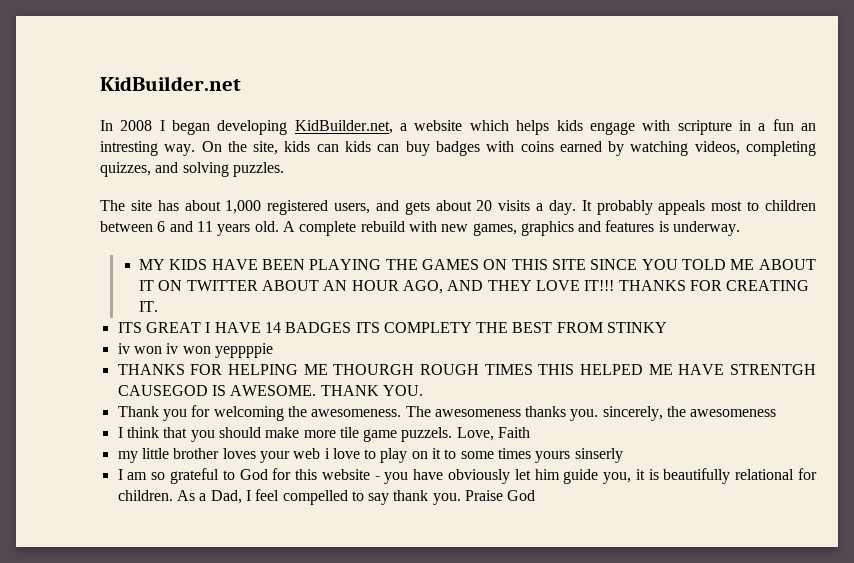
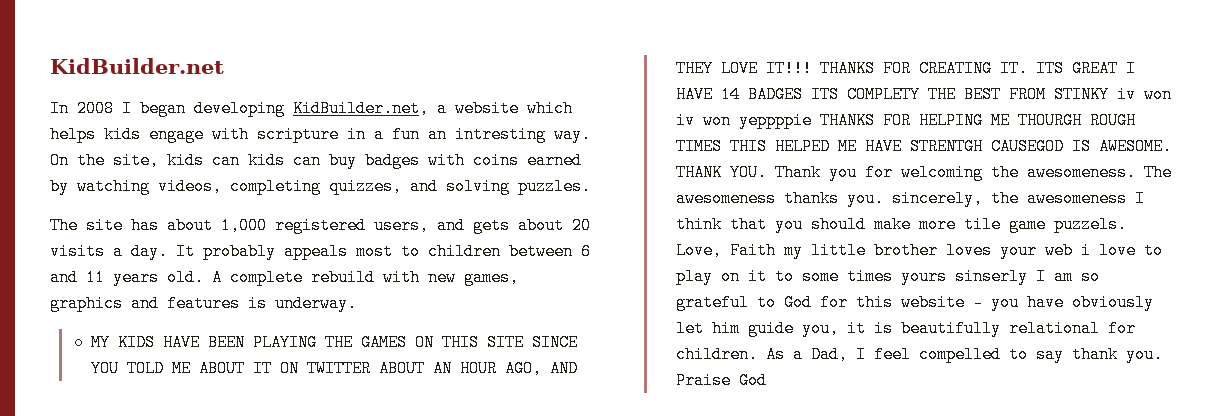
- THANKS FOR CREATING IT.
- ITS GREAT I HAVE 14 BADGES ITS COMPLETY THE BEST FROM STINKY
- iv won iv won yeppppie
- THANKS FOR HELPING ME THOURGH ROUGH TIMES THIS HELPED ME HAVE STRENTGH CAUSEGOD IS AWESOME.
+ THANKS FOR CREATING IT. ITS GREAT I HAVE 14 BADGES ITS COMPLETY THE BEST FROM STINKY iv won iv won yeppppie THANKS FOR HELPING ME THOURGH ROUGH TIMES THIS HELPED ME HAVE STRENTGH CAUSEGOD IS AWESOME.
- THANK YOU.
- Thank you for welcoming the awesomeness.
+ THANK YOU. Thank you for welcoming the awesomeness.
- The awesomeness thanks you. sincerely, the awesomeness
- I think that you should make more tile game puzzels.
+ The awesomeness thanks you. sincerely, the awesomeness I think that you should make more tile game puzzels.
- Love, Faith
- my little brother loves your web i love to play on it to some times yours sinserly
- I am so grateful to God for this website - you have obviously let him guide you, it is beautifully relational for children.
+ Love, Faith my little brother loves your web i love to play on it to some times yours sinserly I am so grateful to God for this website - you have obviously let him guide you, it is beautifully relational for children.

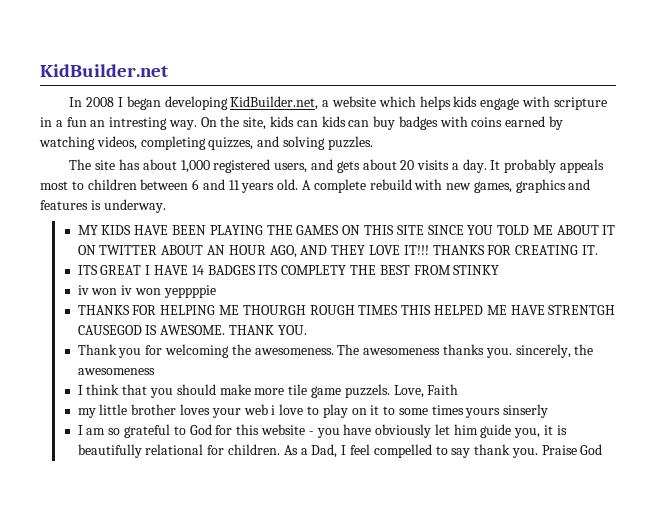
- THANKS FOR CREATING IT. ITS GREAT I HAVE 14 BADGES ITS COMPLETY THE BEST FROM STINKY iv won iv won yeppppie THANKS FOR HELPING ME THOURGH ROUGH TIMES THIS HELPED ME HAVE STRENTGH CAUSEGOD IS AWESOME.
+ THANKS FOR CREATING IT.
+ ITS GREAT I HAVE 14 BADGES ITS COMPLETY THE BEST FROM STINKY
+ iv won iv won yeppppie
+ THANKS FOR HELPING ME THOURGH ROUGH TIMES THIS HELPED ME HAVE STRENTGH CAUSEGOD IS AWESOME.
- THANK YOU. Thank you for welcoming the awesomeness.
+ THANK YOU.
+ Thank you for welcoming the awesomeness.
- The awesomeness thanks you. sincerely, the awesomeness I think that you should make more tile game puzzels.
+ The awesomeness thanks you. sincerely, the awesomeness
+ I think that you should make more tile game puzzels.
- Love, Faith my little brother loves your web i love to play on it to some times yours sinserly I am so grateful to God for this website - you have obviously let him guide you, it is beautifully relational for children.
+ Love, Faith
+ my little brother loves your web i love to play on it to some times yours sinserly
+ I am so grateful to God for this website - you have obviously let him guide you, it is beautifully relational for children.

